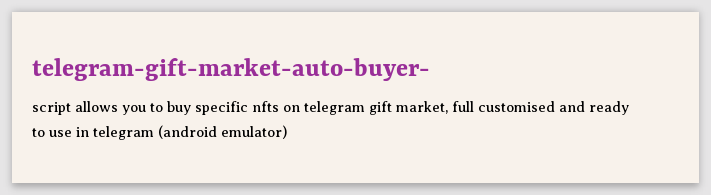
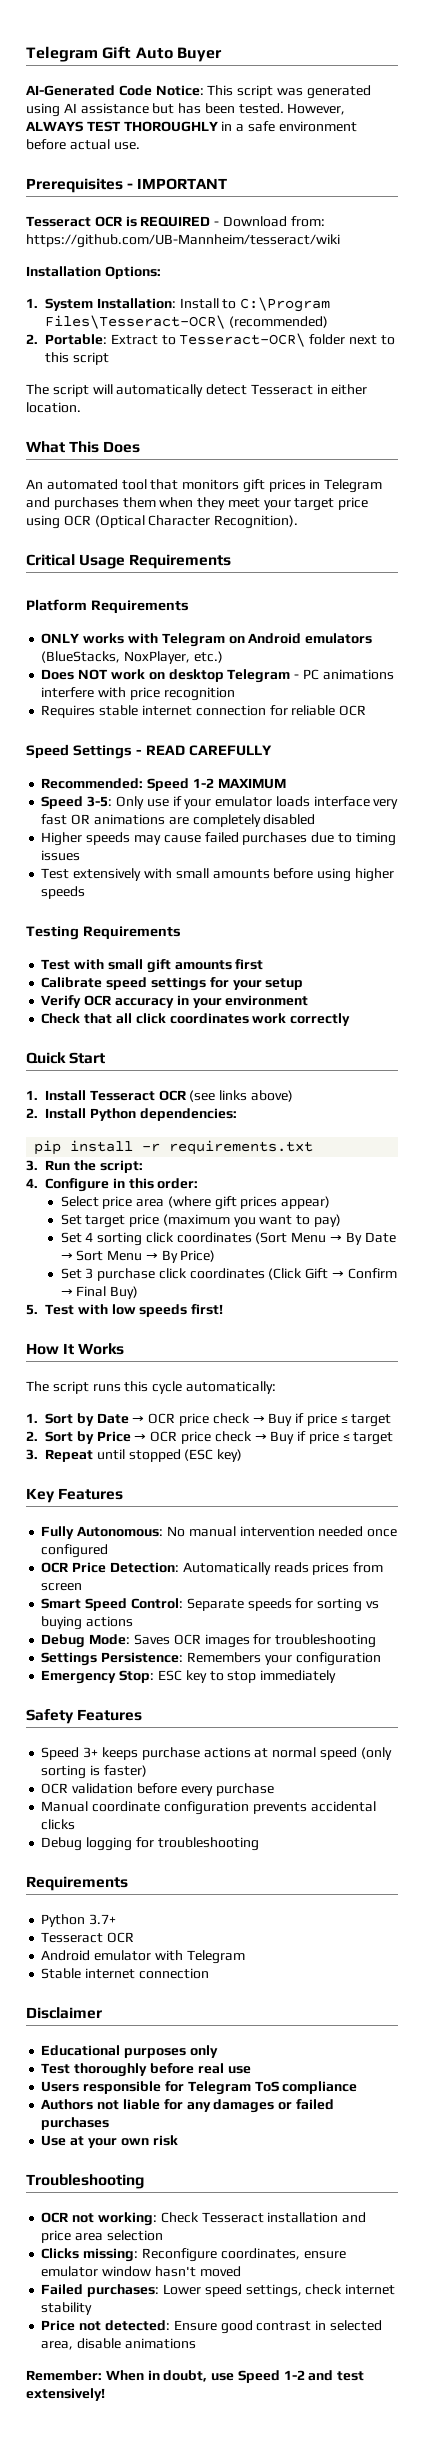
- telegram-gift-market-auto-buyer-
- script allows you to buy specific nfts on telegram gift market, full customised and ready to use in telegram (android emulator)
+ Telegram Gift Auto Buyer
+ AI-Generated Code Notice: This script was generated using AI assistance but has been tested. However, ALWAYS TEST THOROUGHLY in a safe environment before actual use.
+ Prerequisites - IMPORTANT
+ Tesseract OCR is REQUIRED - Download from: https://github.com/UB-Mannheim/tesseract/wiki
+ Installation Options:
+ 1. System Installation: Install to C:\Program Files\Tesseract-OCR\ (recommended)
+ 2. Portable: Extract to Tesseract-OCR\ folder next to this script
+ The script will automatically detect Tesseract in either location.
+ What This Does
+ An automated tool that monitors gift prices in Telegram and purchases them when they meet your target price using OCR (Optical Character Recognition).
+ Critical Usage Requirements
+ Platform Requirements
+ ONLY works with Telegram on Android emulators (BlueStacks, NoxPlayer, etc.)
+ Does NOT work on desktop Telegram - PC animations interfere with price recognition
+ Requires stable internet connection for reliable OCR
+ Speed Settings - READ CAREFULLY
+ Recommended: Speed 1-2 MAXIMUM
+ Speed 3-5: Only use if your emulator loads interface very fast OR animations are completely disabled
+ Higher speeds may cause failed purchases due to timing issues
+ Test extensively with small amounts before using higher speeds
+ Testing Requirements
+ Test with small gift amounts first
+ Calibrate speed settings for your setup
+ Verify OCR accuracy in your environment
+ Check that all click coordinates work correctly
+ Quick Start
+ 1. Install Tesseract OCR (see links above)
+ 2. Install Python dependencies:
+ pip install -r requirements.txt
+ 3. Run the script:
+ 4. Configure in this order:
+ Select price area (where gift prices appear)
+ Set target price (maximum you want to pay)
+ Set 4 sorting click coordinates (Sort Menu → By Date → Sort Menu → By Price)
+ Set 3 purchase click coordinates (Click Gift → Confirm → Final Buy)
+ 5. Test with low speeds first!
+ How It Works
+ The script runs this cycle automatically:
+ 1. Sort by Date → OCR price check → Buy if price ≤ target
+ 2. Sort by Price → OCR price check → Buy if price ≤ target
+ 3. Repeat until stopped (ESC key)
+ Key Features
+ Fully Autonomous: No manual intervention needed once configured
+ OCR Price Detection: Automatically reads prices from screen
+ Smart Speed Control: Separate speeds for sorting vs buying actions
+ Debug Mode: Saves OCR images for troubleshooting
+ Settings Persistence: Remembers your configuration
+ Emergency Stop: ESC key to stop immediately
+ Safety Features
+ Speed 3+ keeps purchase actions at normal speed (only sorting is faster)
+ OCR validation before every purchase
+ Manual coordinate configuration prevents accidental clicks
+ Debug logging for troubleshooting
+ Requirements
+ Python 3.7+
+ Tesseract OCR
+ Android emulator with Telegram
+ Stable internet connection
+ Disclaimer
+ Educational purposes only
+ Test thoroughly before real use
+ Users responsible for Telegram ToS compliance
+ Authors not liable for any damages or failed purchases
+ Use at your own risk
+ Troubleshooting
+ OCR not working: Check Tesseract installation and price area selection
+ Clicks missing: Reconfigure coordinates, ensure emulator window hasn't moved
+ Failed purchases: Lower speed settings, check internet stability
+ Price not detected: Ensure good contrast in selected area, disable animations
+ Remember: When in doubt, use Speed 1-2 and test extensively!

